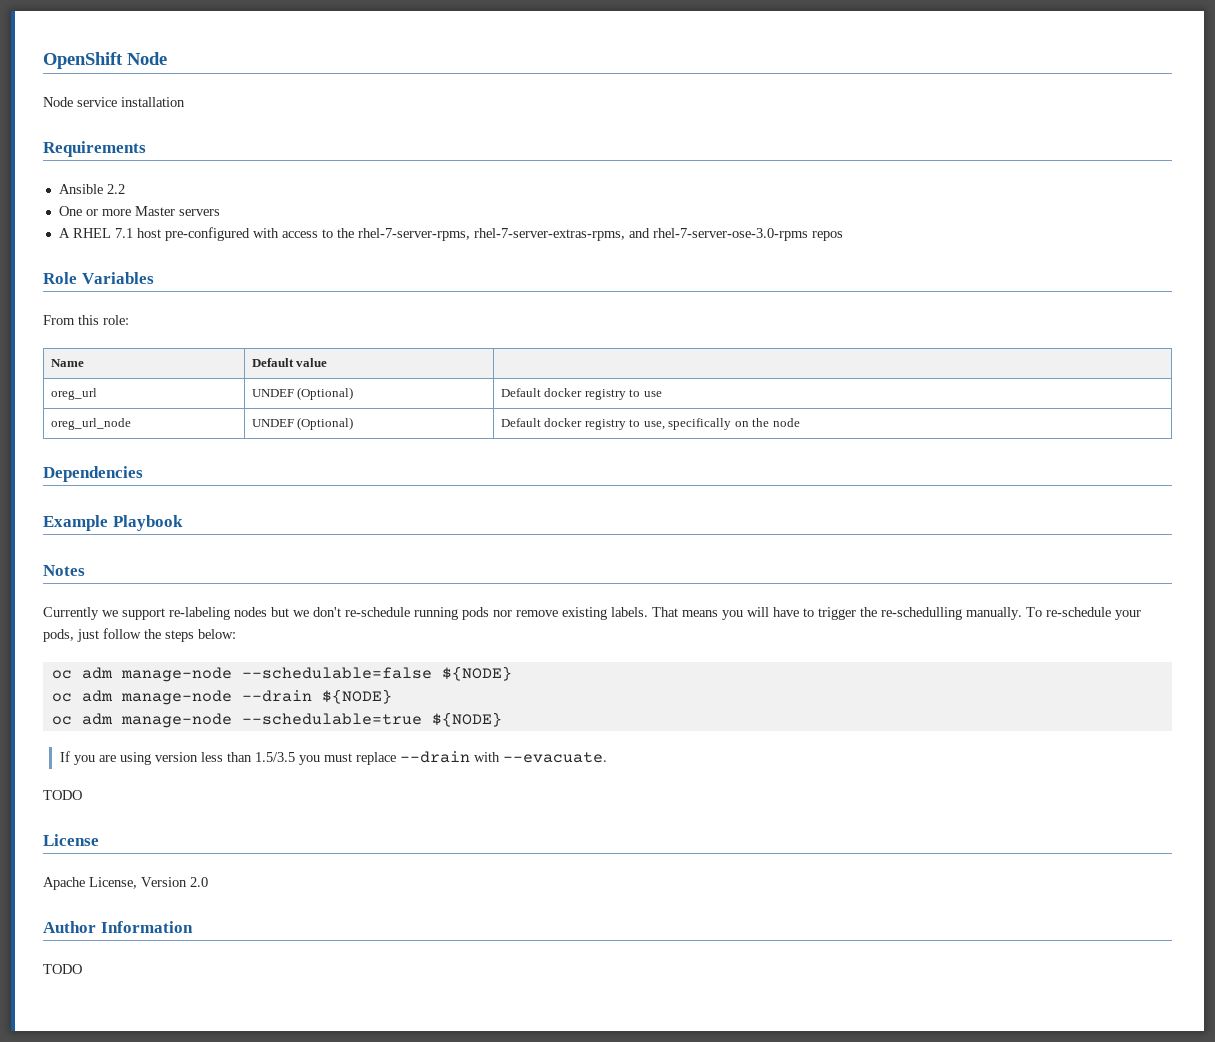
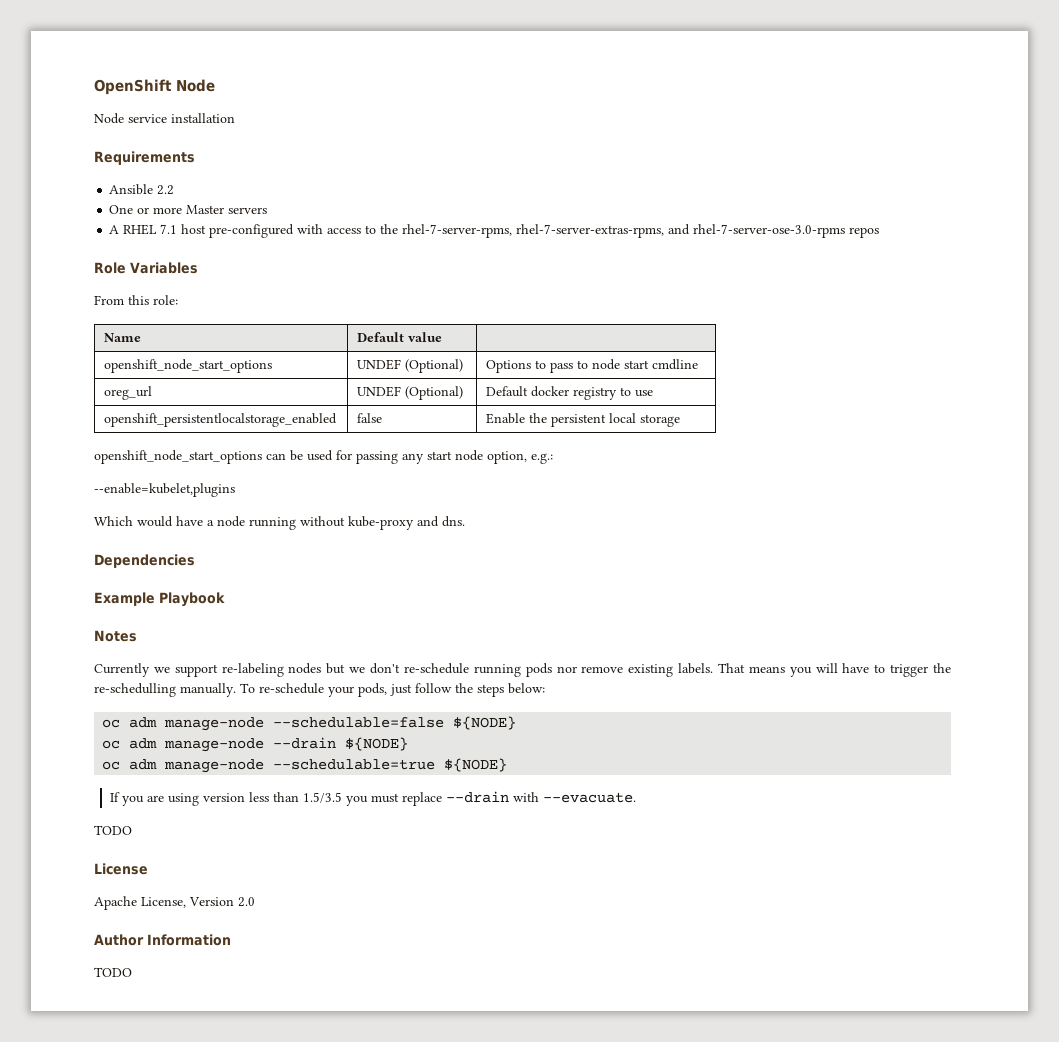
+ openshift_node_start_options | UNDEF (Optional) | Options to pass to node start cmdline
- oreg_url_node | UNDEF (Optional) | Default docker registry to use, specifically on the node
+ openshift_persistentlocalstorage_enabled | false | Enable the persistent local storage
+ openshift_node_start_options can be used for passing any start node option, e.g.:
+ --enable=kubelet,plugins
+ Which would have a node running without kube-proxy and dns.

